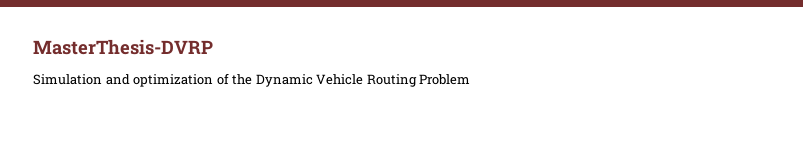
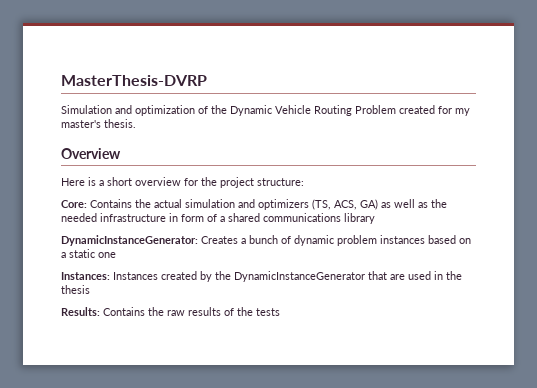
- Simulation and optimization of the Dynamic Vehicle Routing Problem
+ Simulation and optimization of the Dynamic Vehicle Routing Problem created for my master's thesis.
+ Overview
+ Here is a short overview for the project structure:
+ Core: Contains the actual simulation and optimizers (TS, ACS, GA) as well as the needed infrastructure in form of a shared communications library
+ DynamicInstanceGenerator: Creates a bunch of dynamic problem instances based on a static one
+ Instances: Instances created by the DynamicInstanceGenerator that are used in the thesis
+ Results: Contains the raw results of the tests

